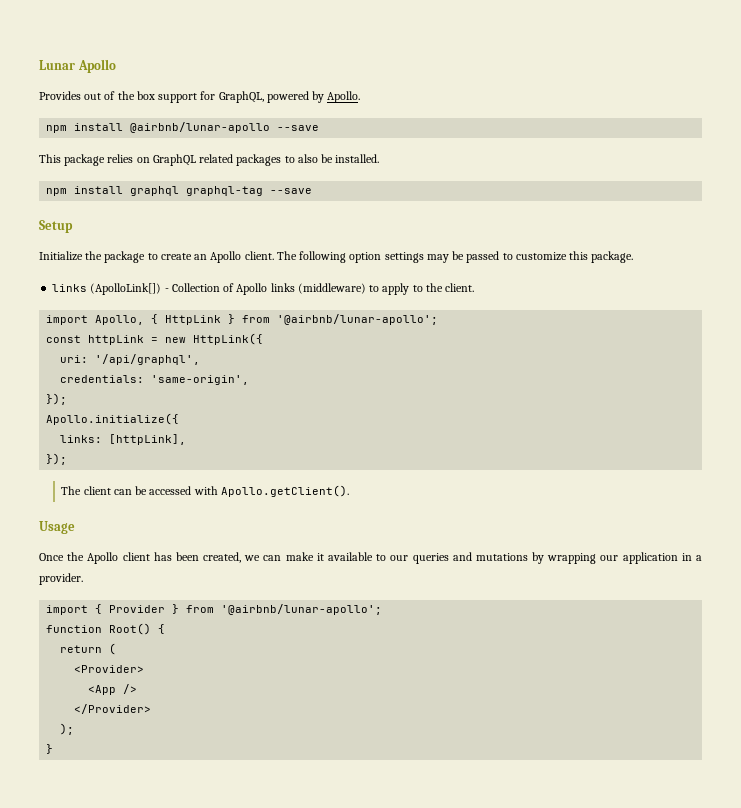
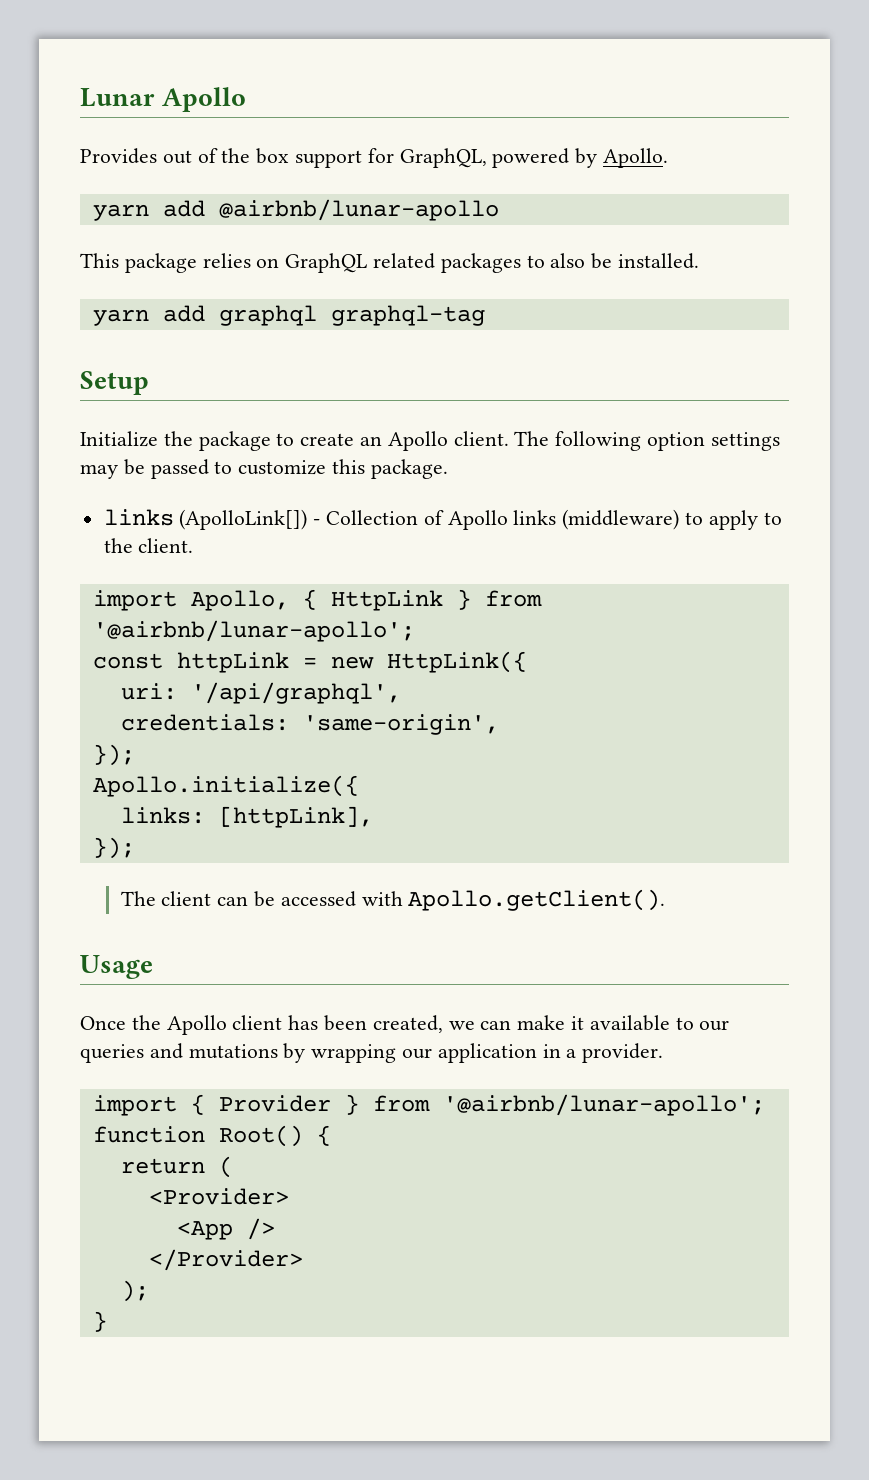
- npm install @airbnb/lunar-apollo --save
+ yarn add @airbnb/lunar-apollo
- npm install graphql graphql-tag --save
+ yarn add graphql graphql-tag

